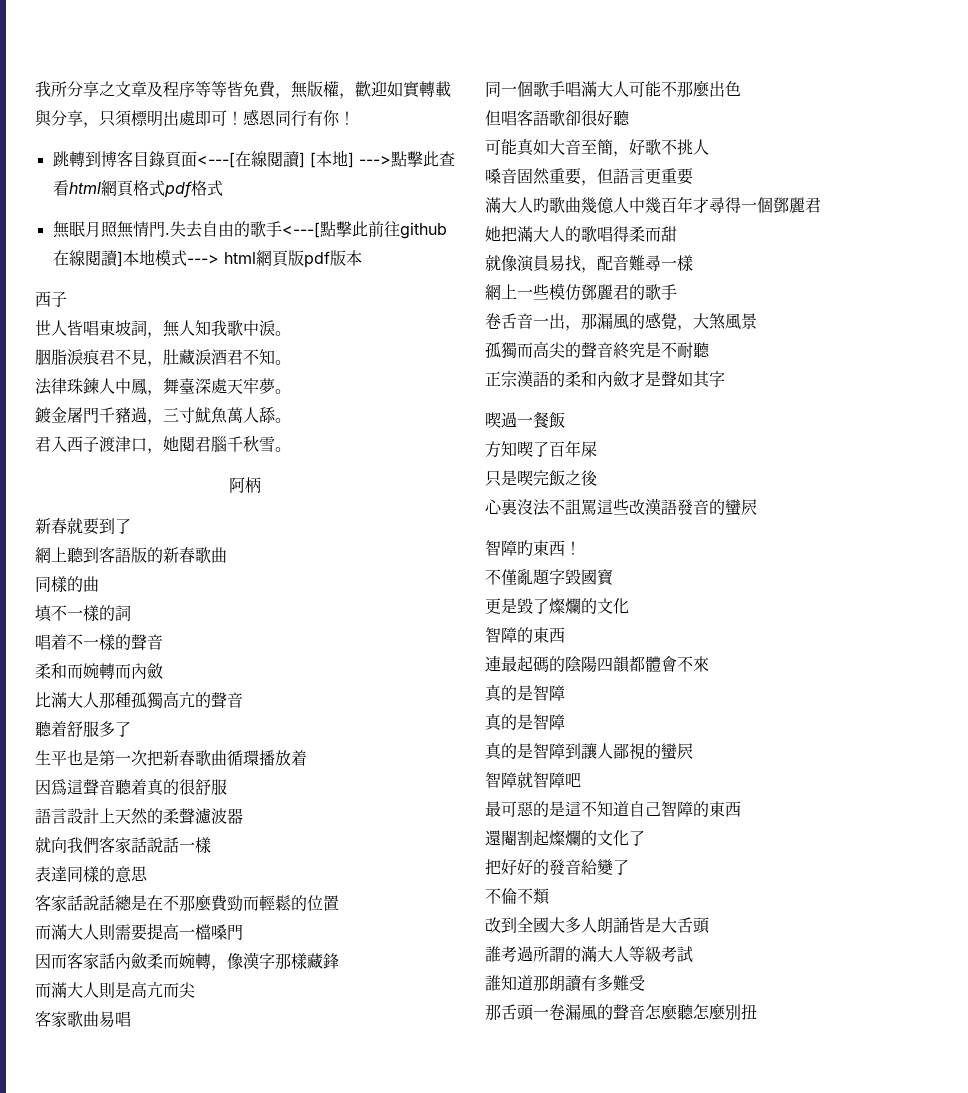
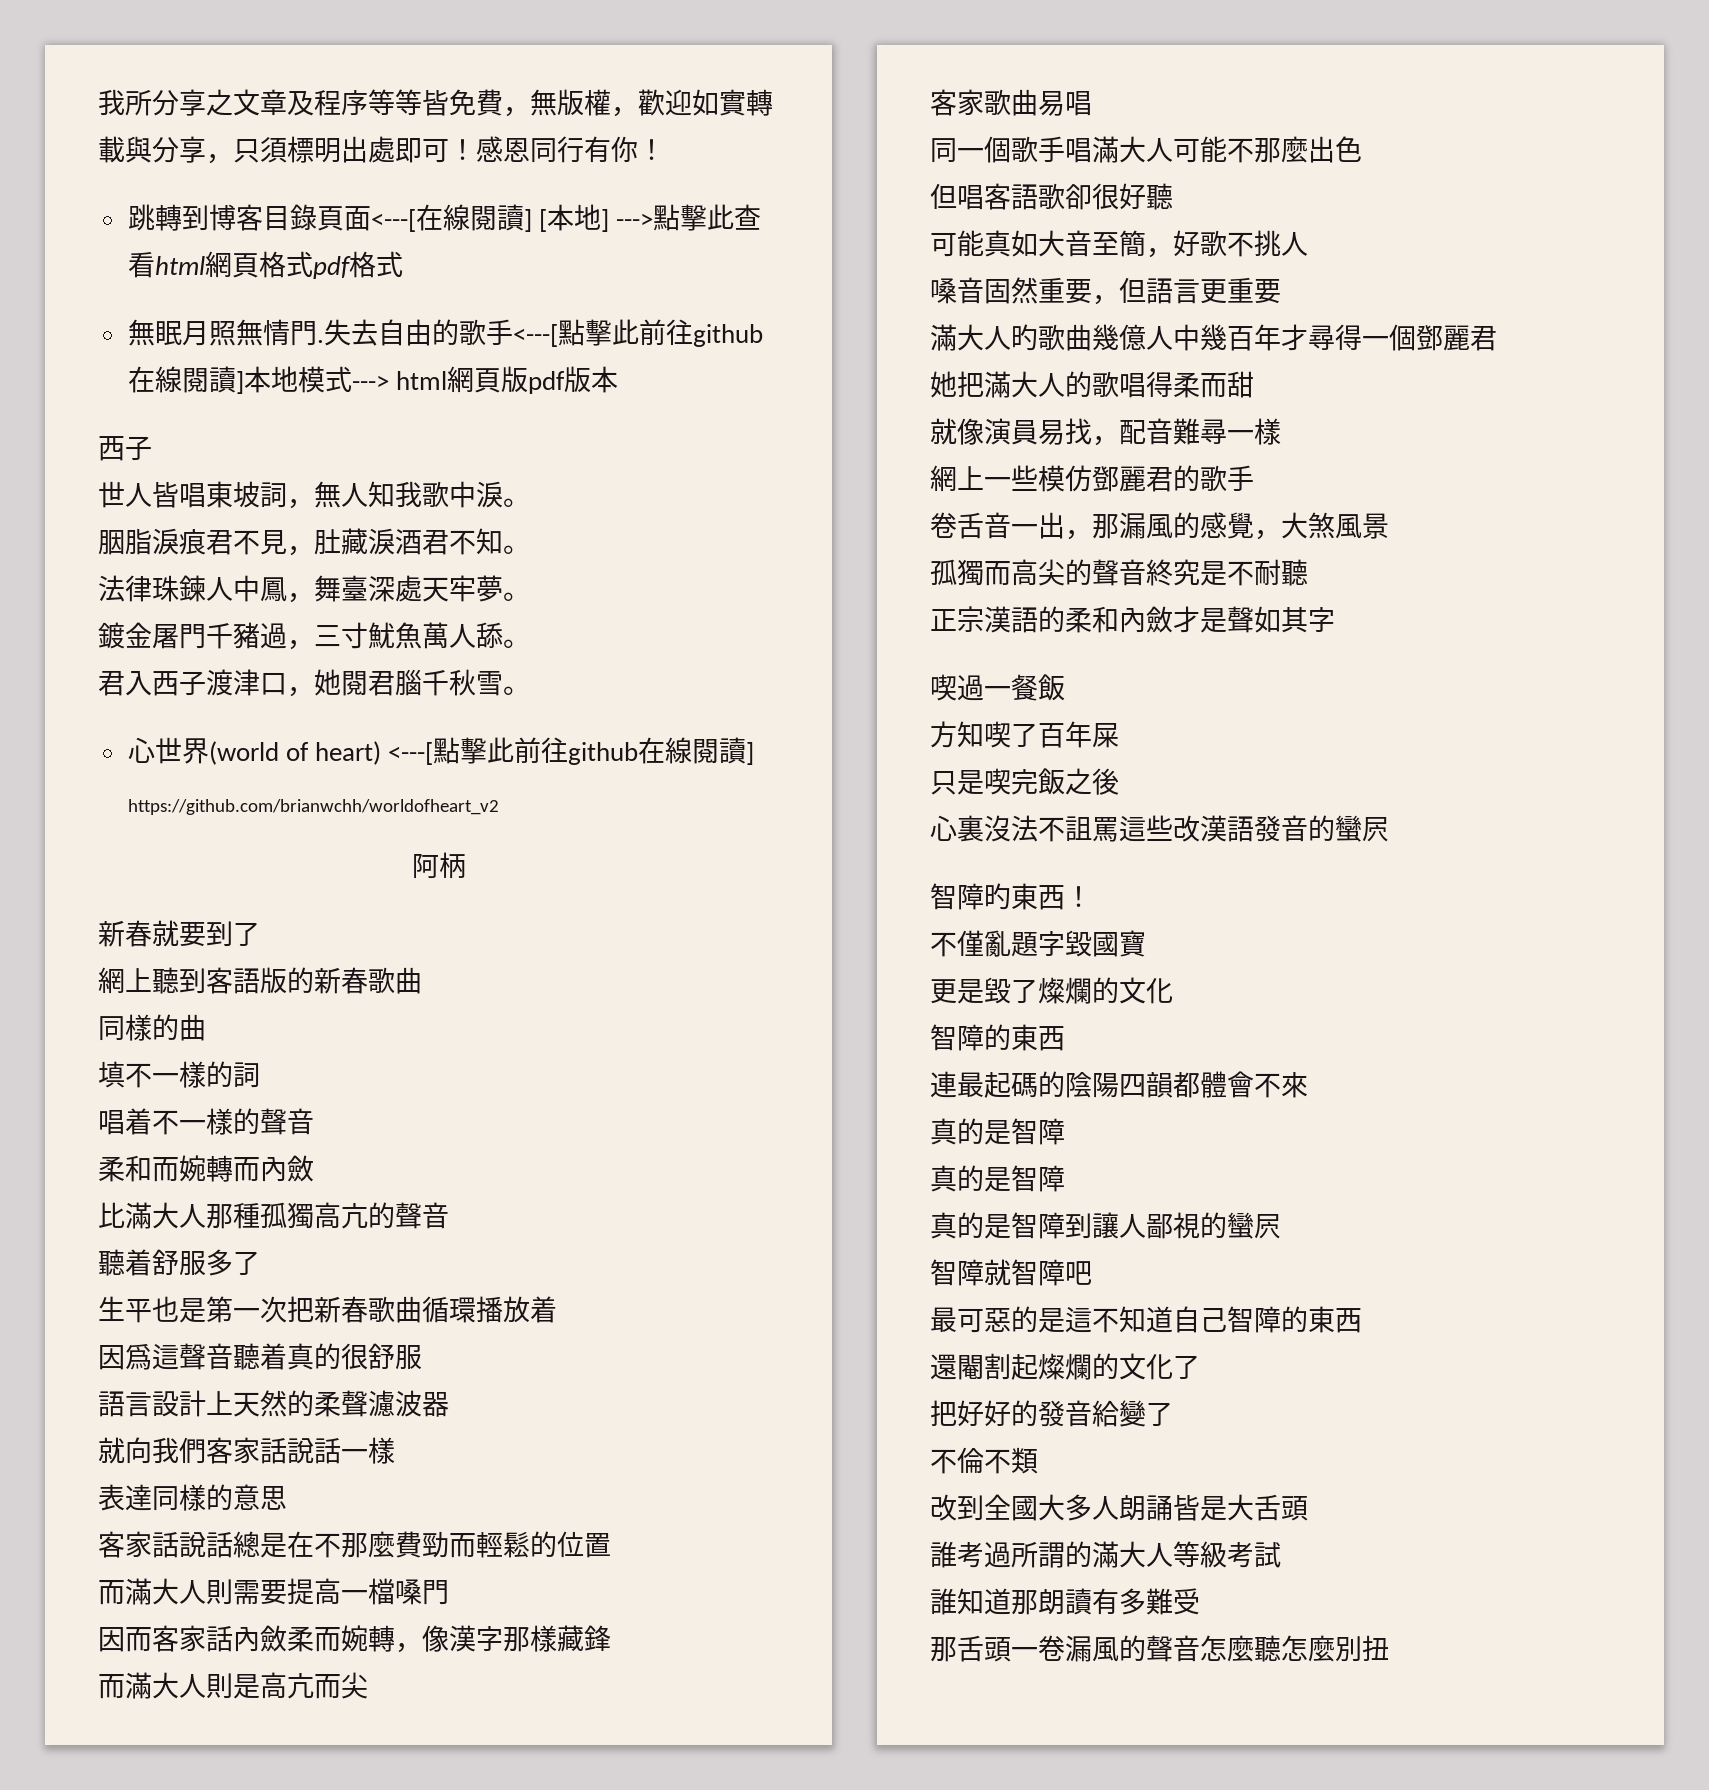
+ 心世界(world of heart) <---[點擊此前往github在線閱讀] https://github.com/brianwchh/worldofheart_v2

